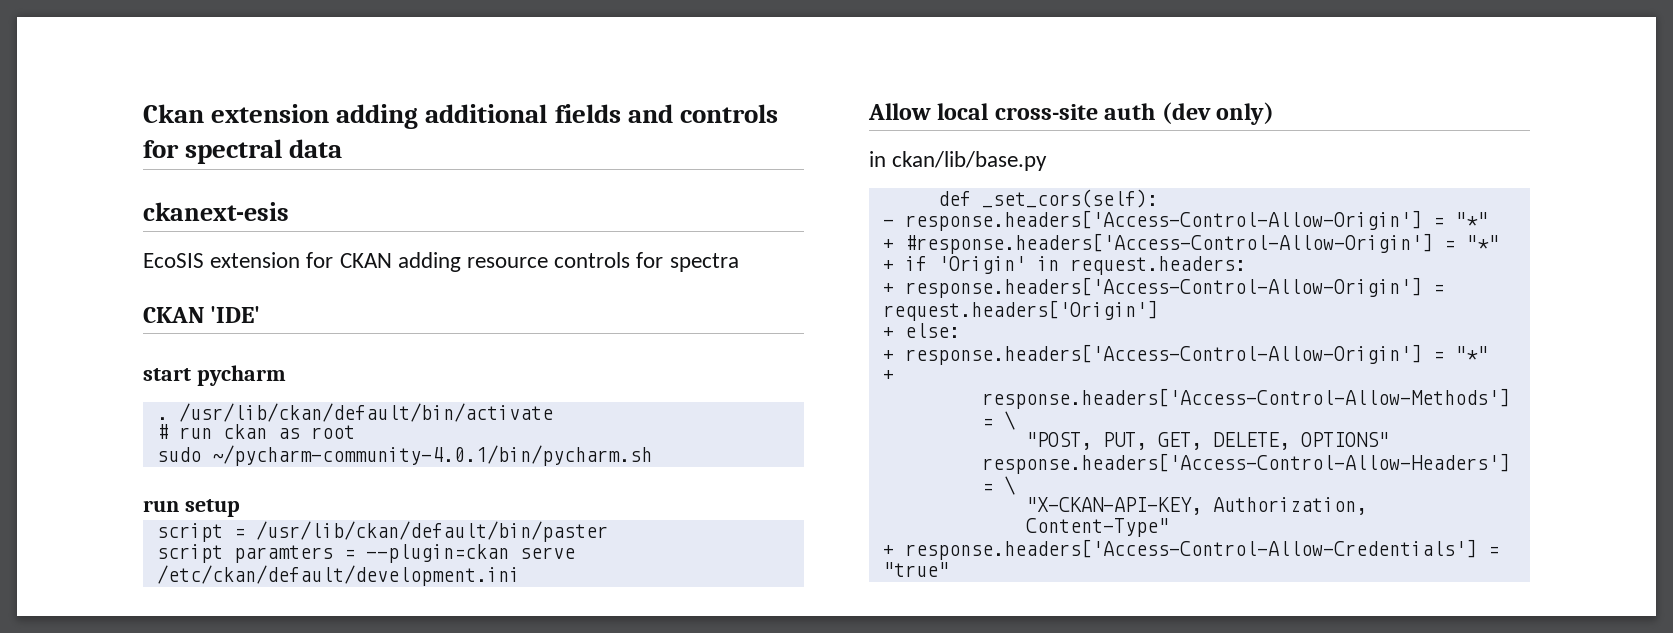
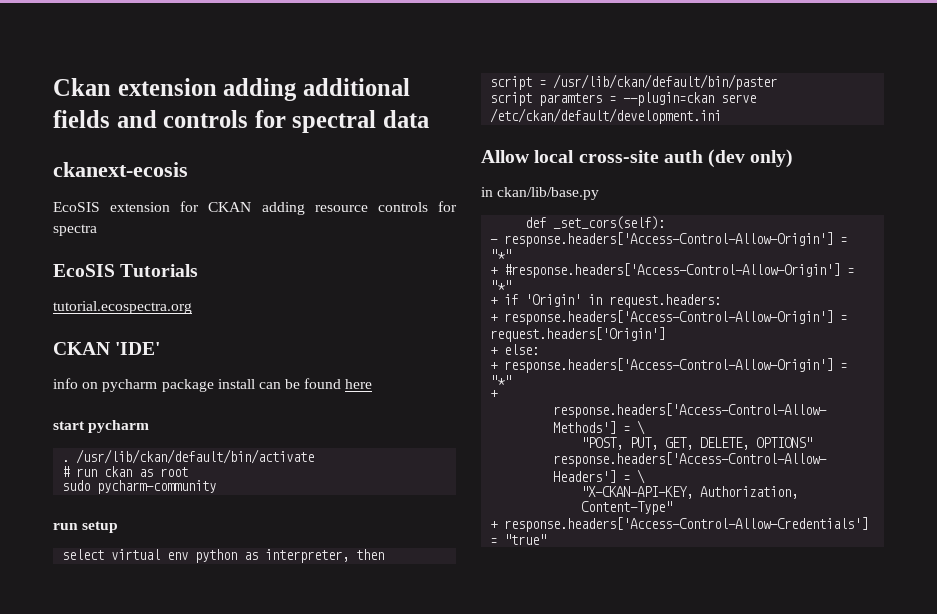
- ckanext-esis
+ ckanext-ecosis
+ EcoSIS Tutorials
+ tutorial.ecospectra.org
+ info on pycharm package install can be found here
- sudo ~/pycharm-community-4.0.1/bin/pycharm.sh
+ sudo pycharm-community
+ select virtual env python as interpreter, then

